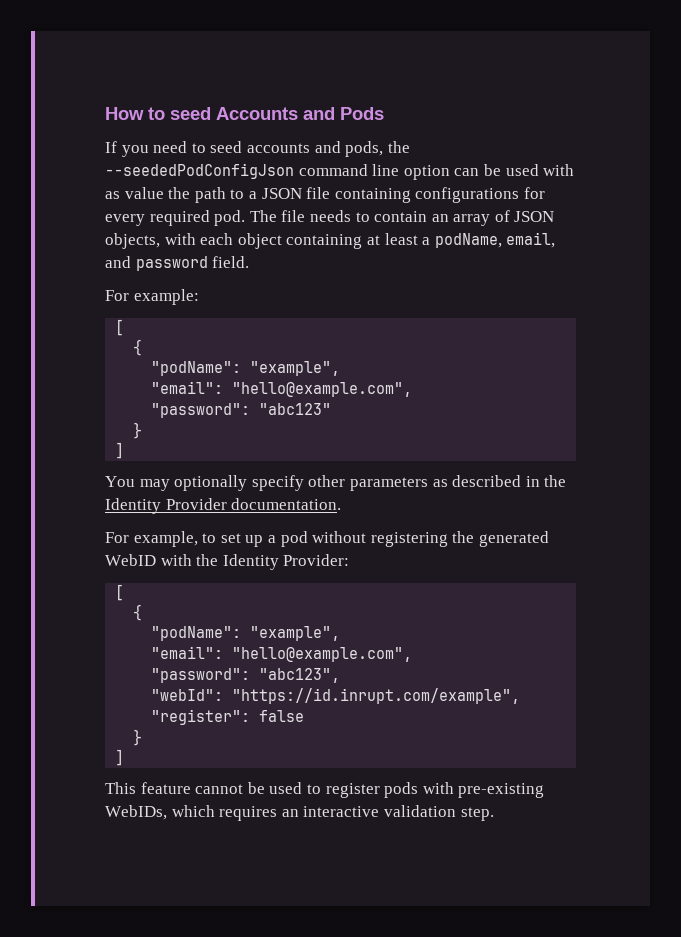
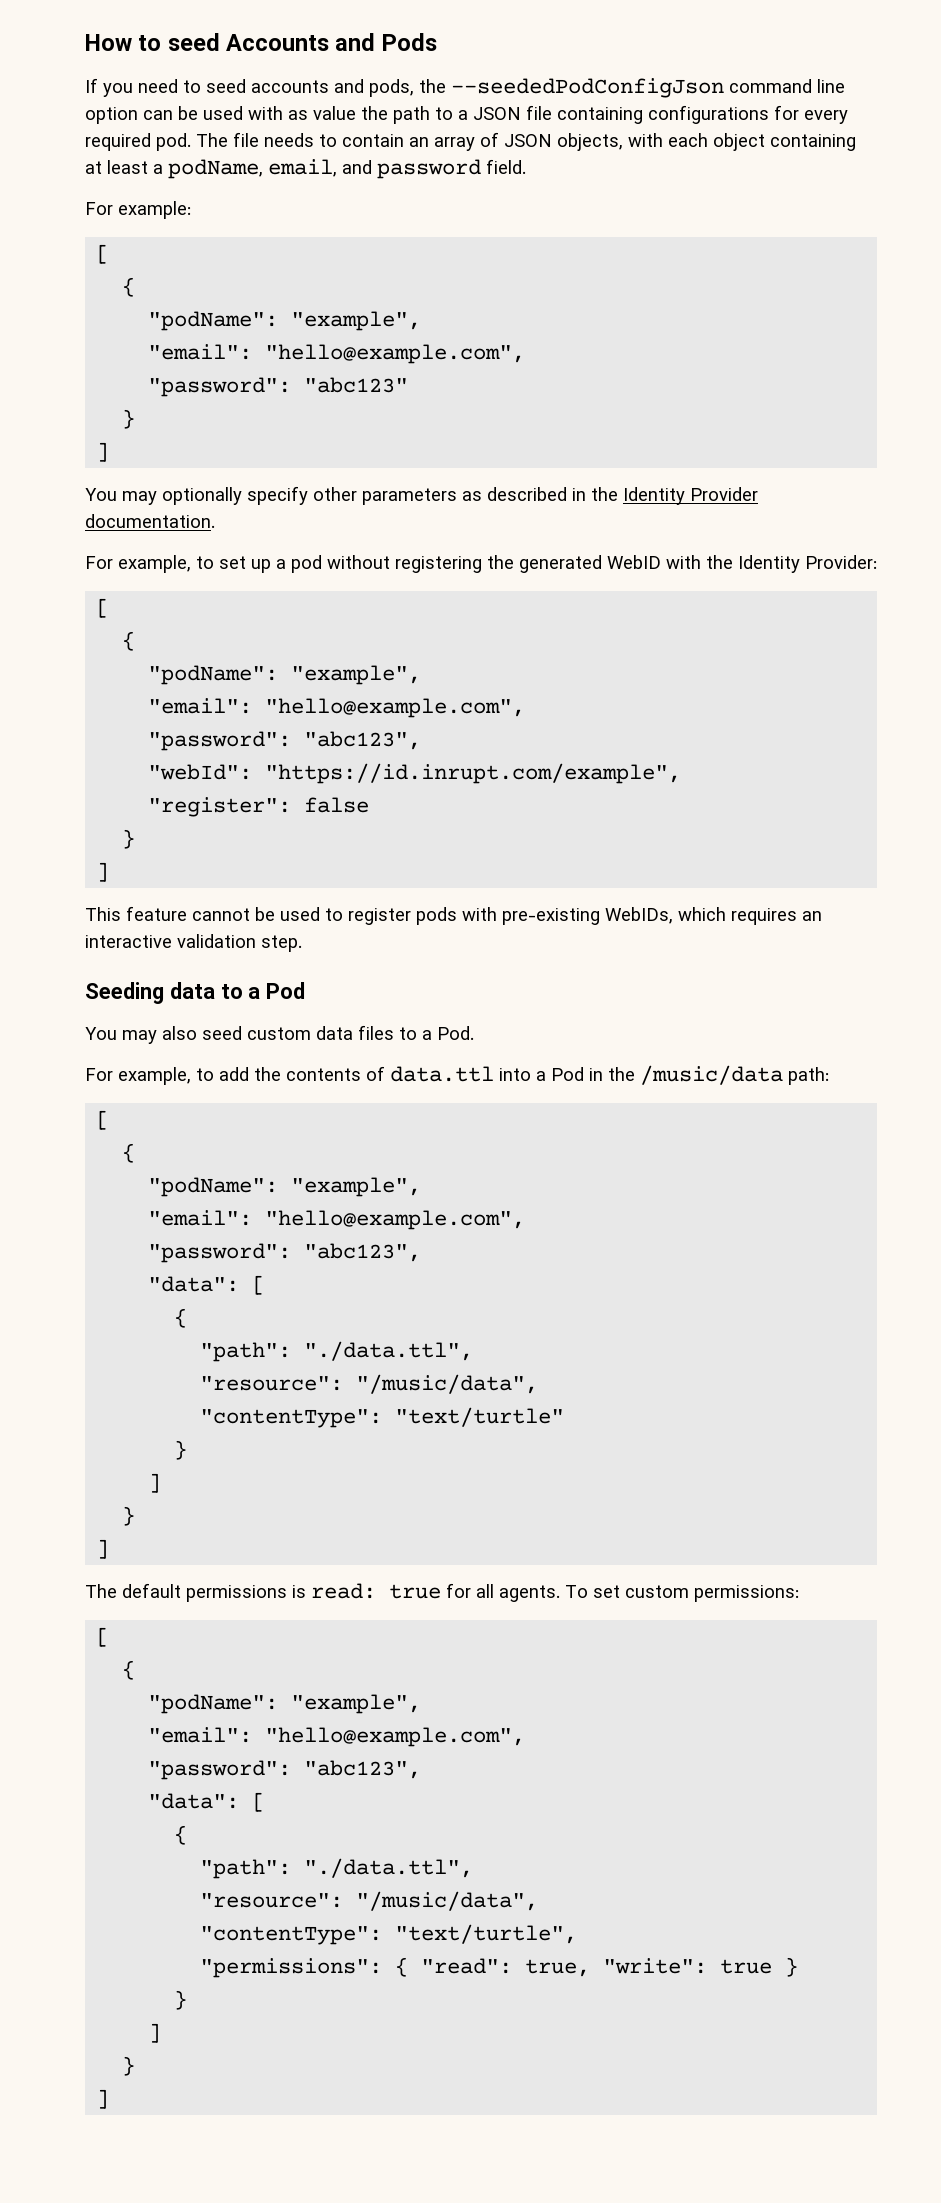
+ Seeding data to a Pod
+ You may also seed custom data files to a Pod.
+ For example, to add the contents of data.ttl into a Pod in the /music/data path:
+ [
+ {
+ "podName": "example",
+ "email": "hello@example.com",
+ "password": "abc123",
+ "data": [
+ {
+ "path": "./data.ttl",
+ "resource": "/music/data",
+ "contentType": "text/turtle"
+ }
+ ]
+ }
+ ]
+ The default permissions is read: true for all agents. To set custom permissions:
+ [
+ {
+ "podName": "example",
+ "email": "hello@example.com",
+ "password": "abc123",
+ "data": [
+ {
+ "path": "./data.ttl",
+ "resource": "/music/data",
+ "contentType": "text/turtle",
+ "permissions": { "read": true, "write": true }
+ }
+ ]
+ }
+ ]

